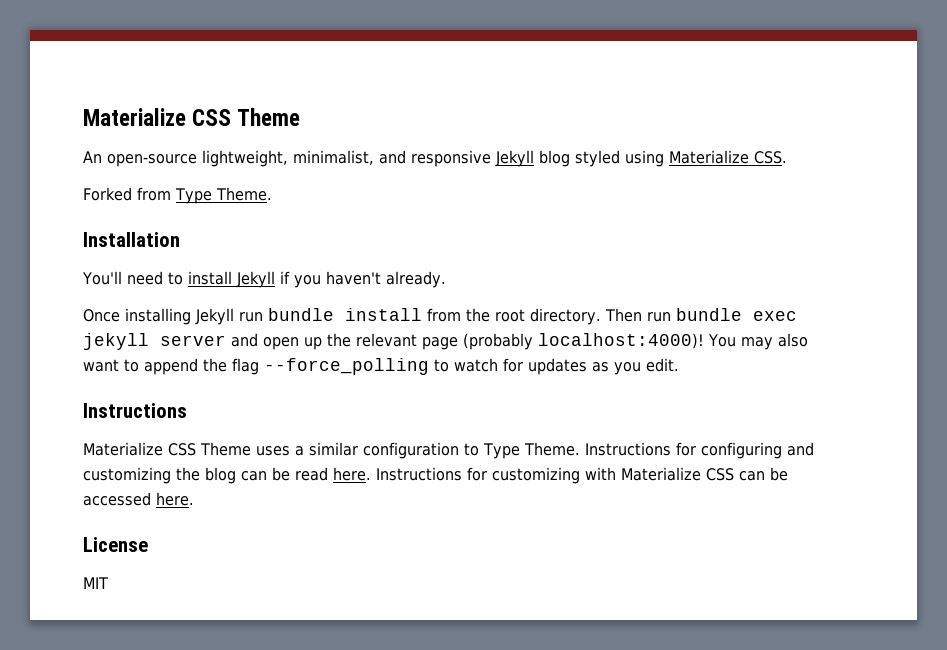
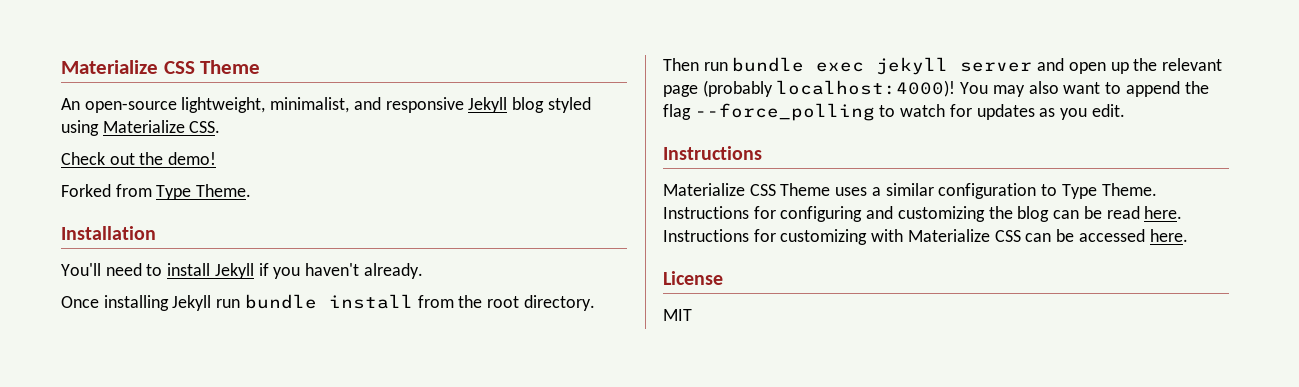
+ Check out the demo!

